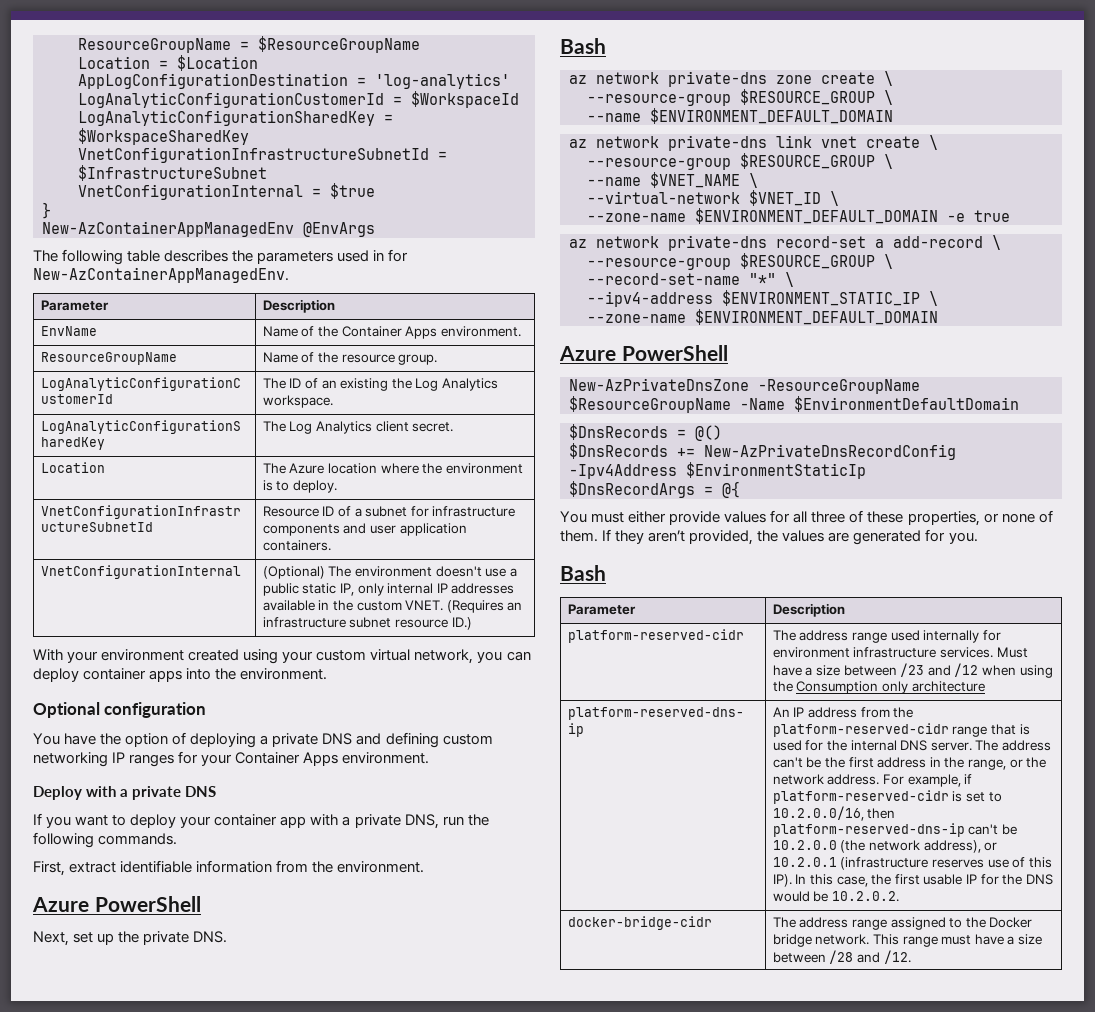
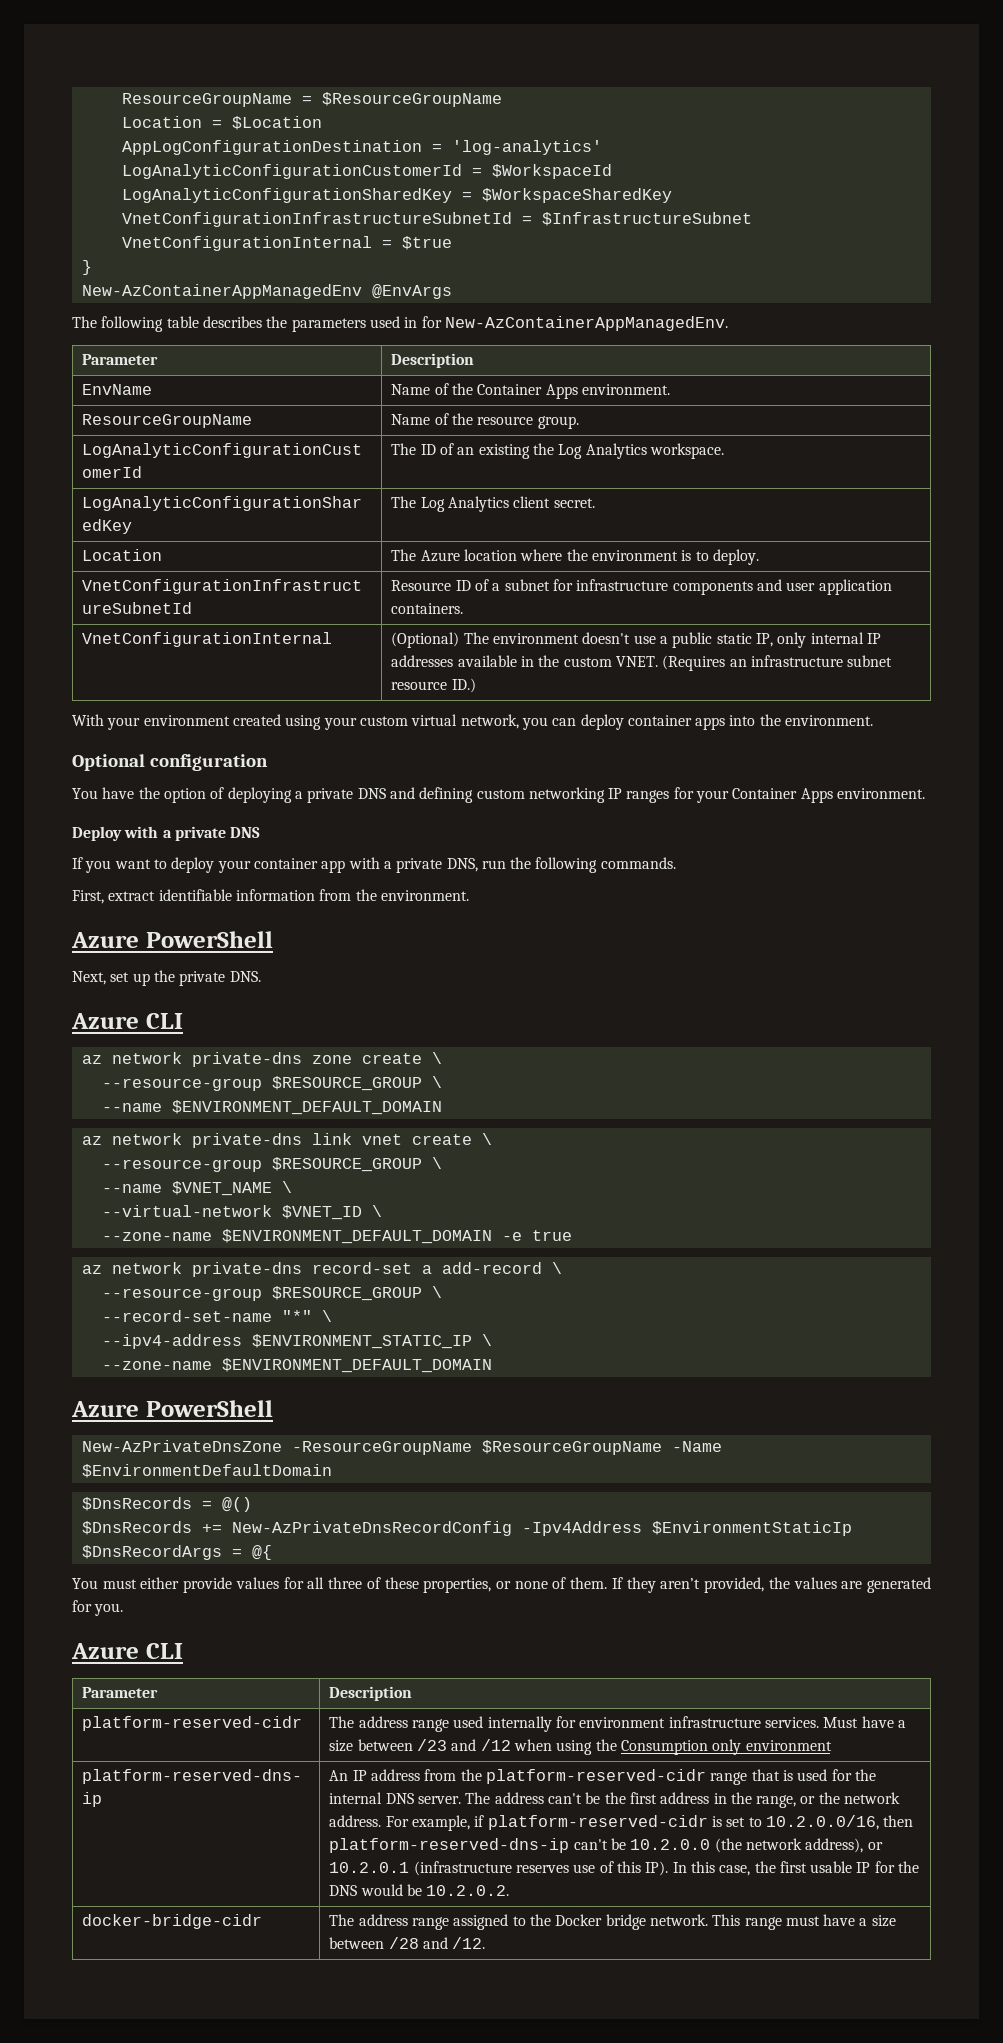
  Next, set up the private DNS.
- Bash
+ Azure CLI
  If they aren’t provided, the values are generated for you.
- Bash
+ Azure CLI
- platform-reserved-cidr | The address range used internally for environment infrastructure services. Must have a size between /23 and /12 when using the Consumption only architecture
+ platform-reserved-cidr | The address range used internally for environment infrastructure services. Must have a size between /23 and /12 when using the Consumption only environment

